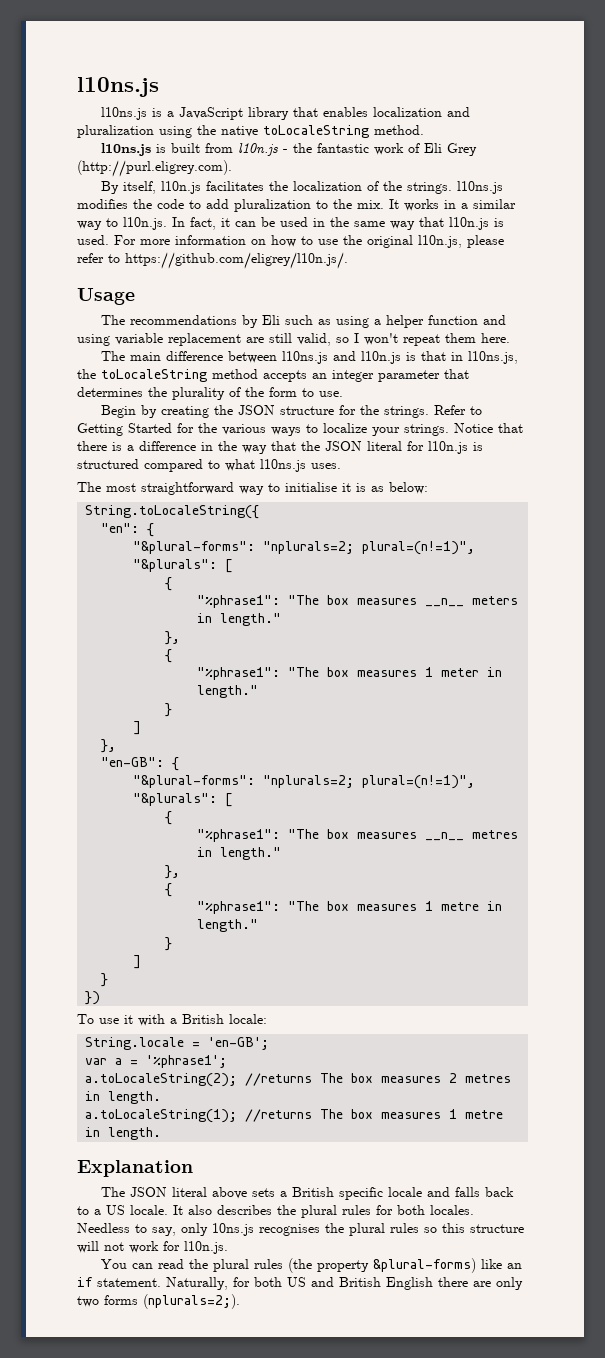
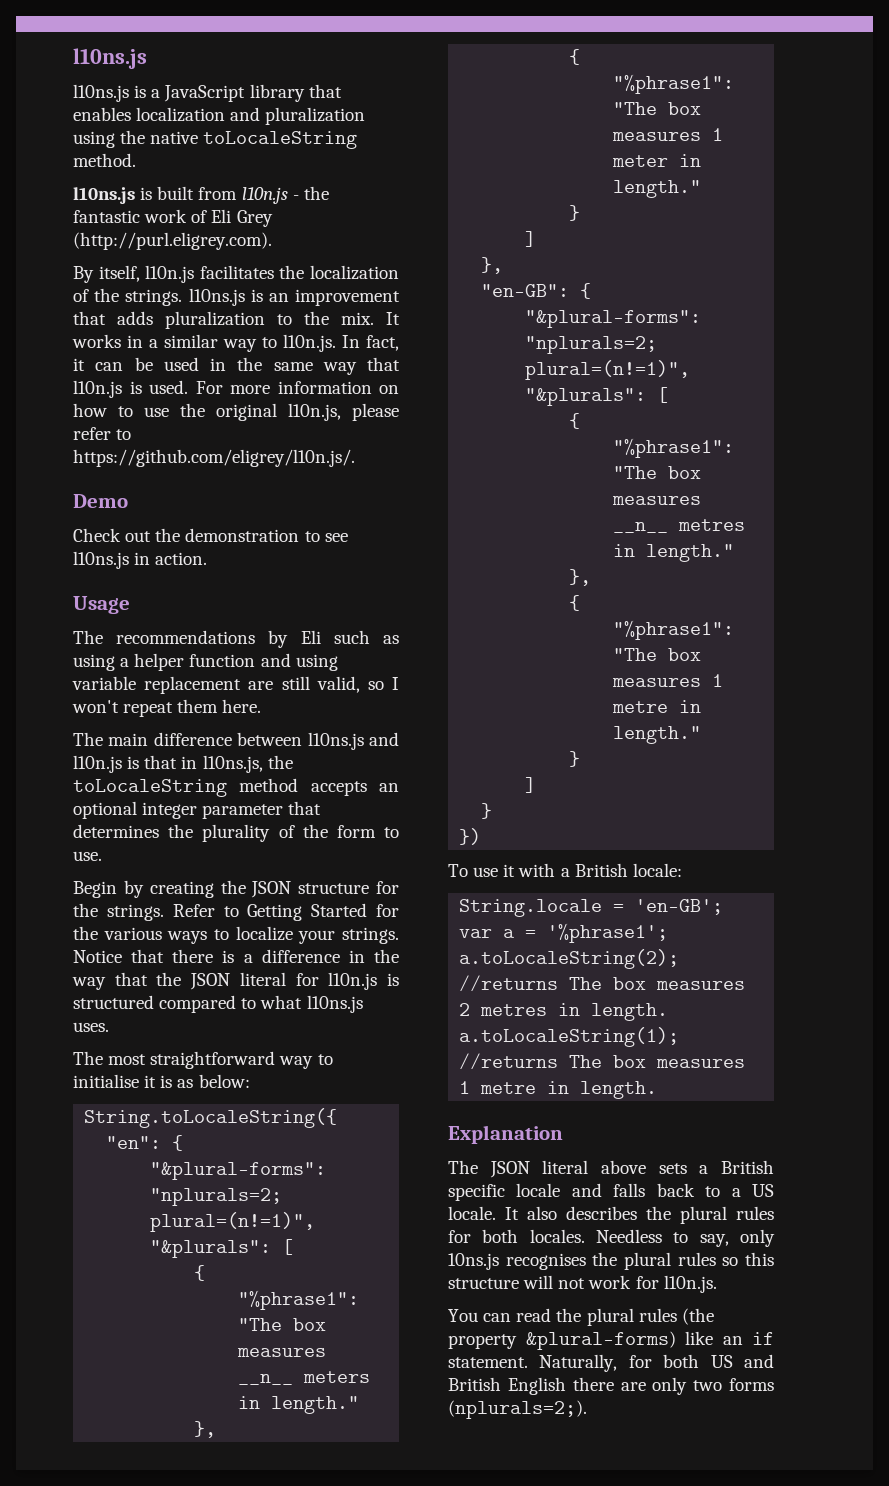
- By itself, l10n.js facilitates the localization of the strings. l10ns.js modifies the code to add pluralization to the mix.
+ By itself, l10n.js facilitates the localization of the strings. l10ns.js is an improvement that adds pluralization to the mix.
+ Demo
+ Check out the demonstration to see l10ns.js in action.
- The main difference between l10ns.js and l10n.js is that in l10ns.js, the toLocaleString method accepts an integer parameter that determines the plurality of the form to use.
+ The main difference between l10ns.js and l10n.js is that in l10ns.js, the toLocaleString method accepts an optional integer parameter that determines the plurality of the form to use.

